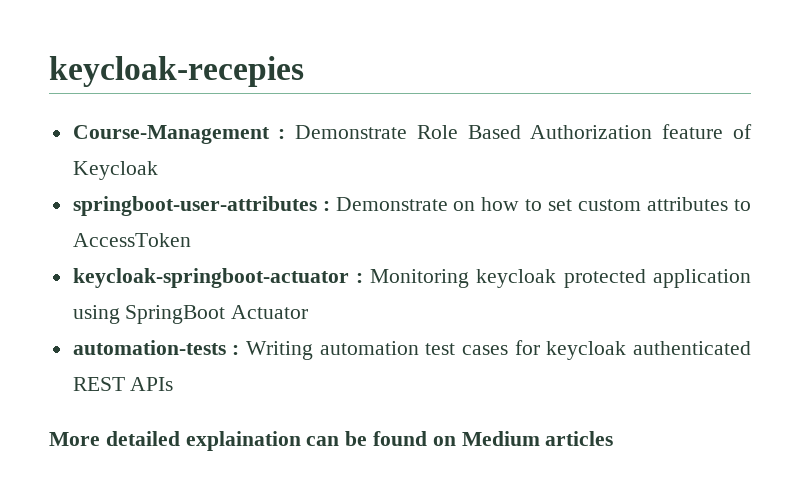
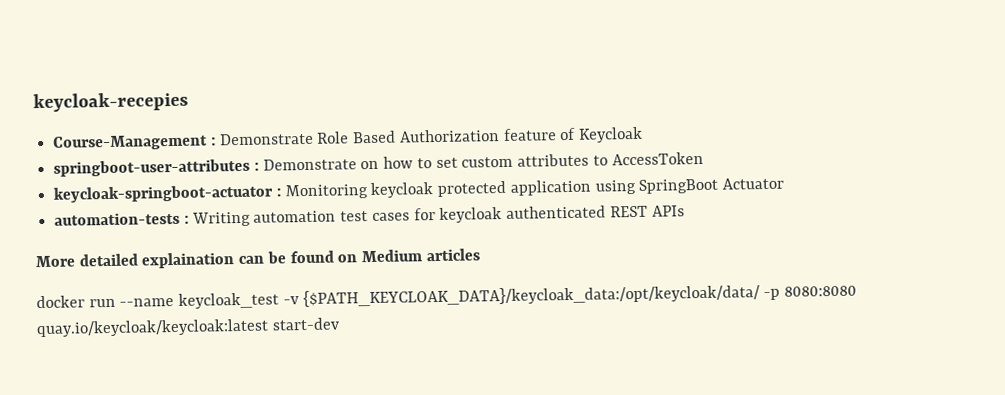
+ docker run --name keycloak_test -v {$PATH_KEYCLOAK_DATA}/keycloak_data:/opt/keycloak/data/ -p 8080:8080 quay.io/keycloak/keycloak:latest start-dev

